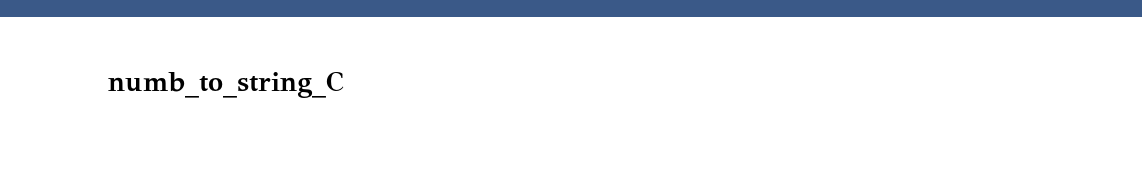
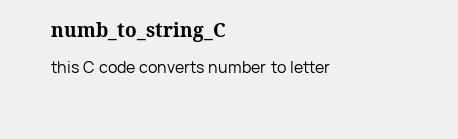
+ this C code converts number to letter

